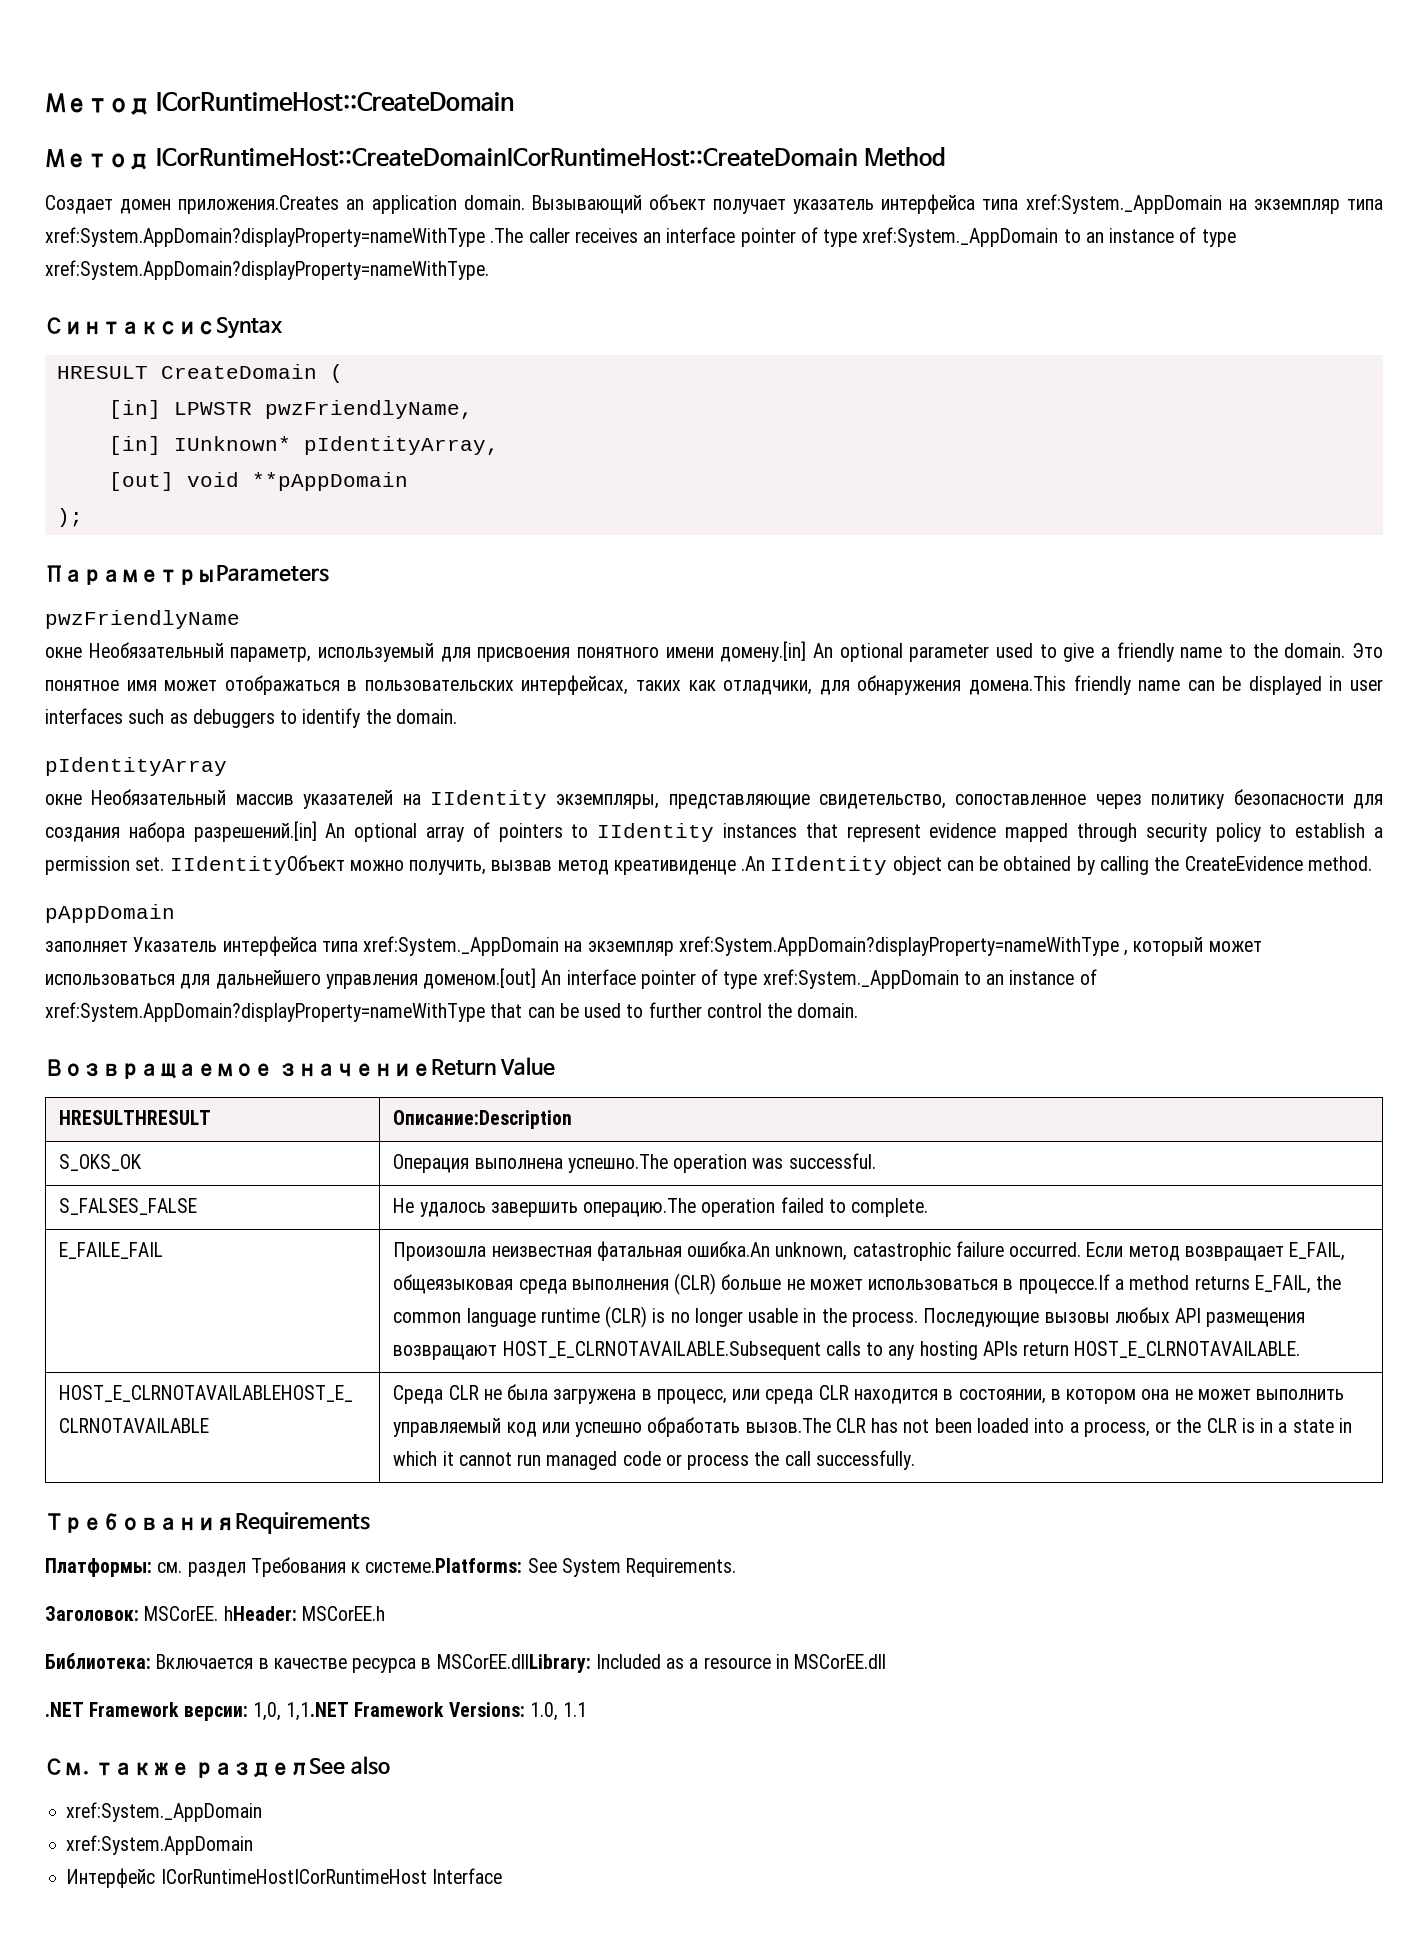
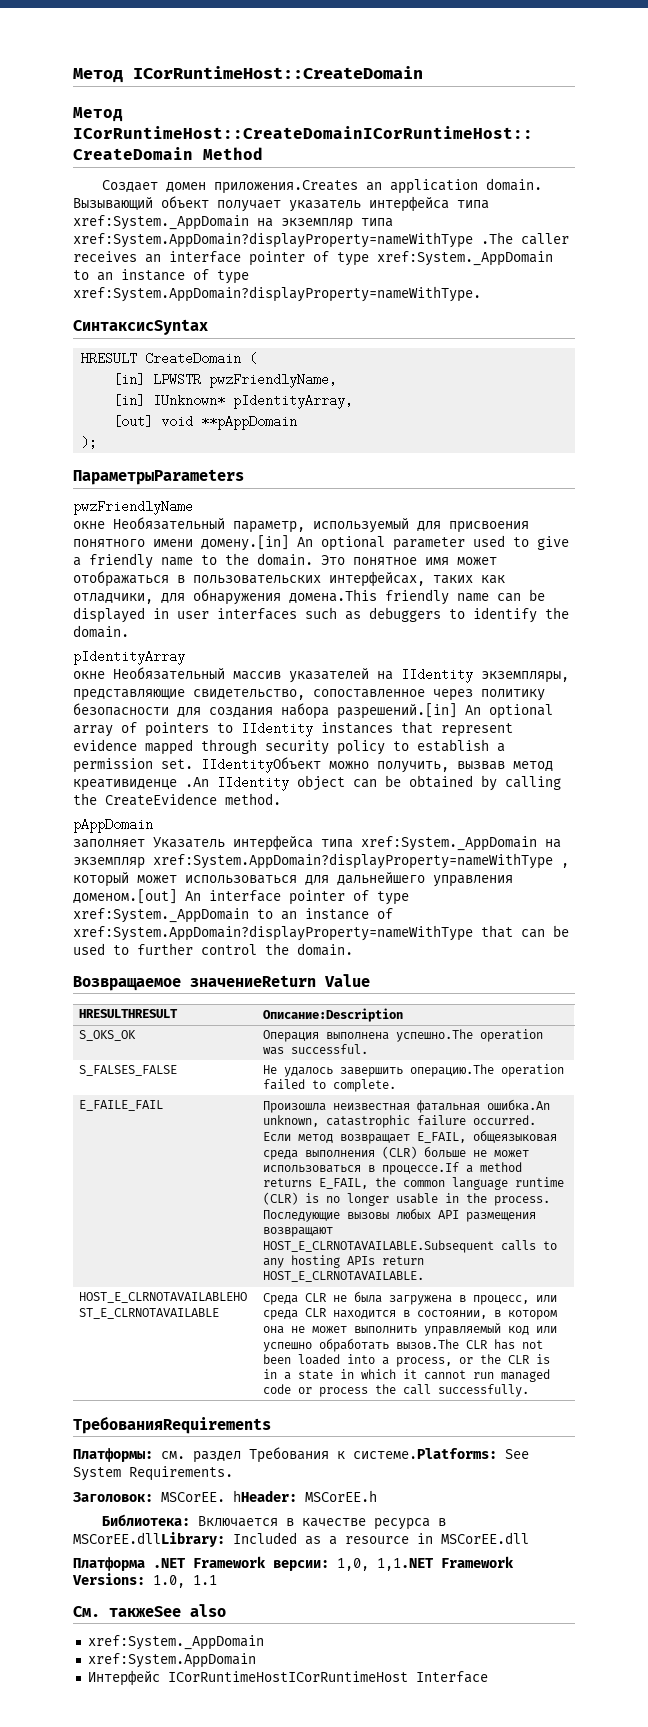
- .NET Framework версии: 1,0, 1,1.NET Framework Versions: 1.0, 1.1
+ Платформа .NET Framework версии: 1,0, 1,1.NET Framework Versions: 1.0, 1.1
- См. также разделSee also
+ См. такжеSee also

